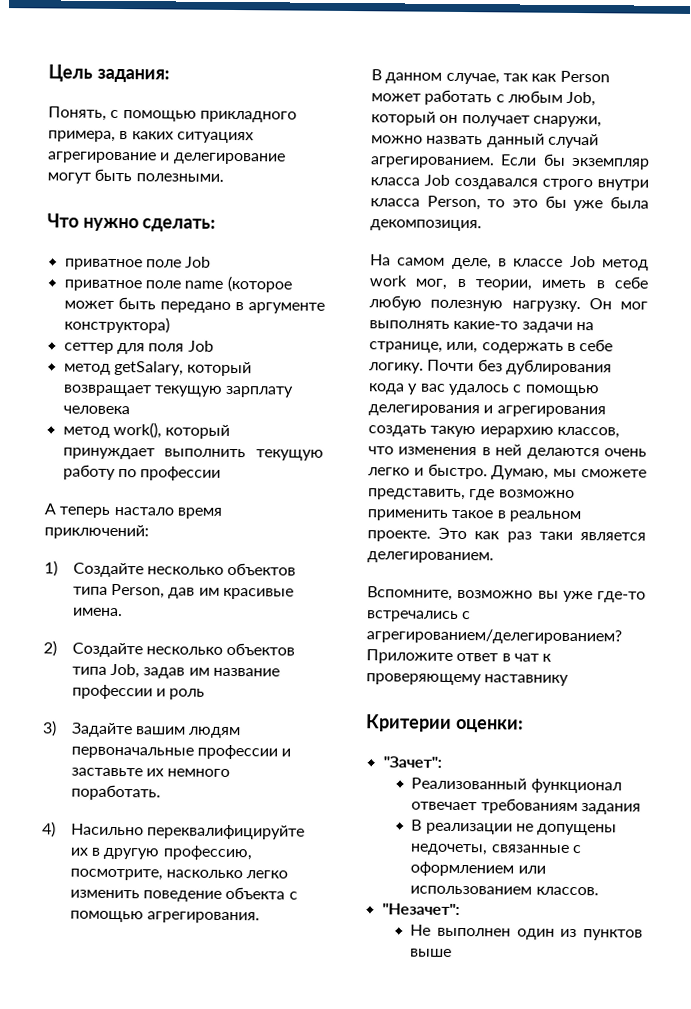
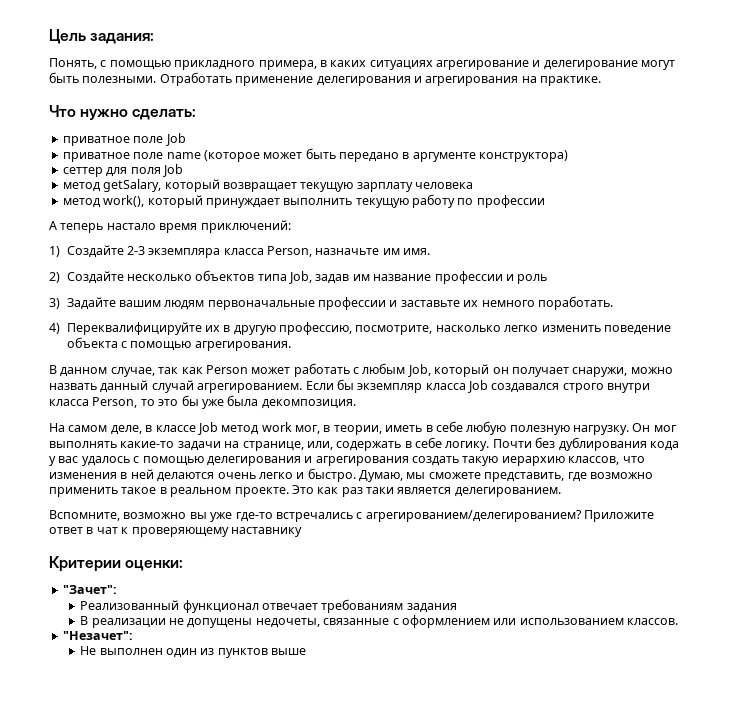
+ Отработать применение делегирования и агрегирования на практике.
- 1) Создайте несколько объектов типа Person, дав им красивые имена.
+ 1) Создайте 2-3 экземпляра класса Person, назначьте им имя.
- 4) Насильно переквалифицируйте их в другую профессию, посмотрите, насколько легко изменить поведение объекта с помощью агрегирования.
+ 4) Переквалифицируйте их в другую профессию, посмотрите, насколько легко изменить поведение объекта с помощью агрегирования.

